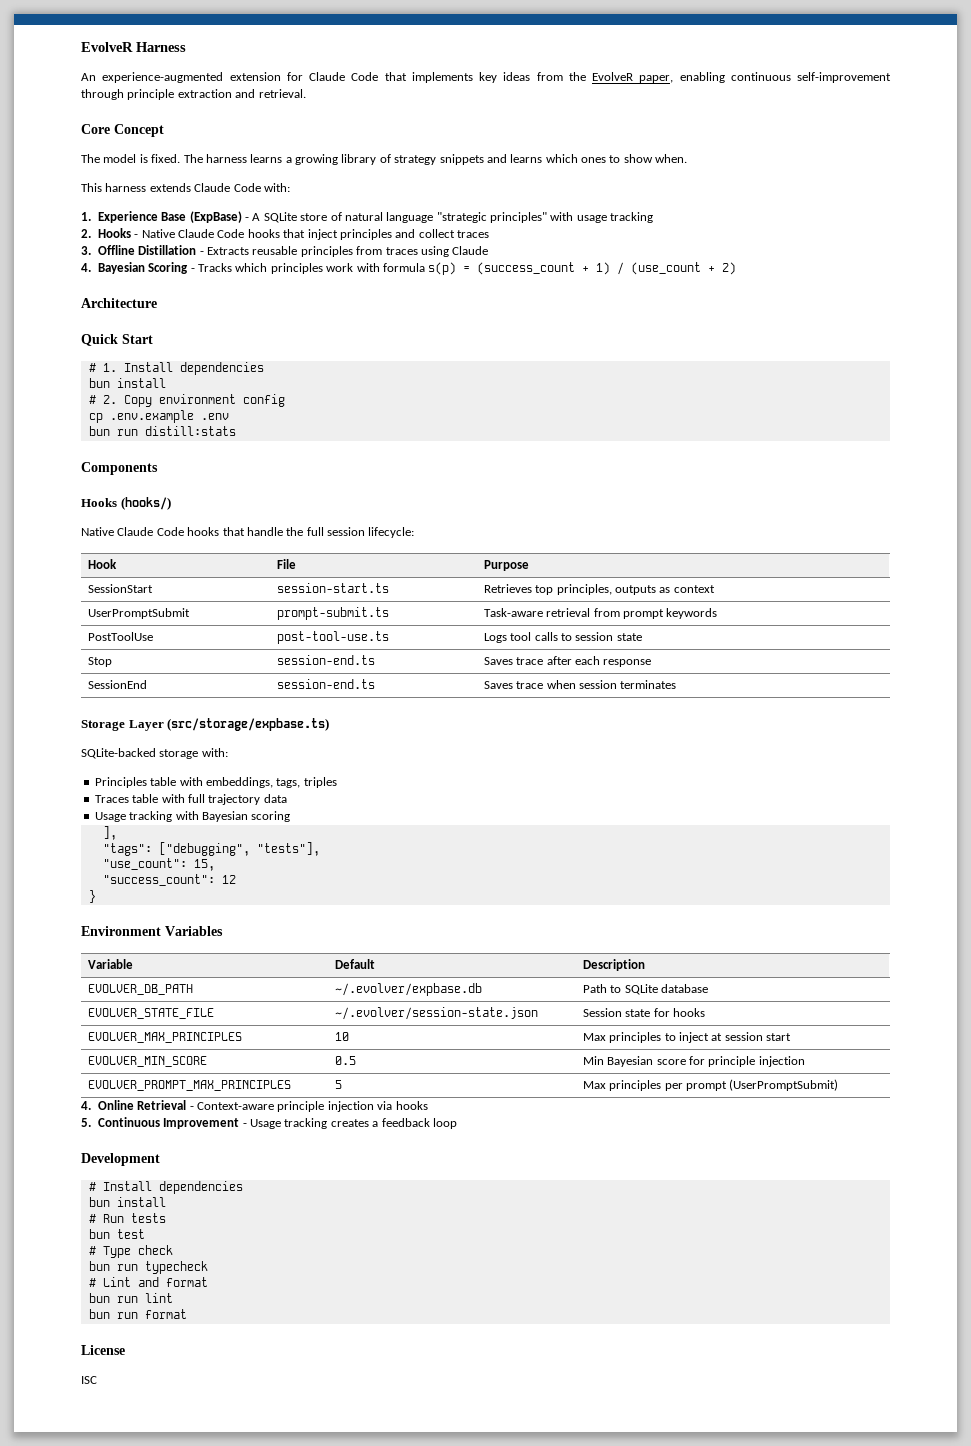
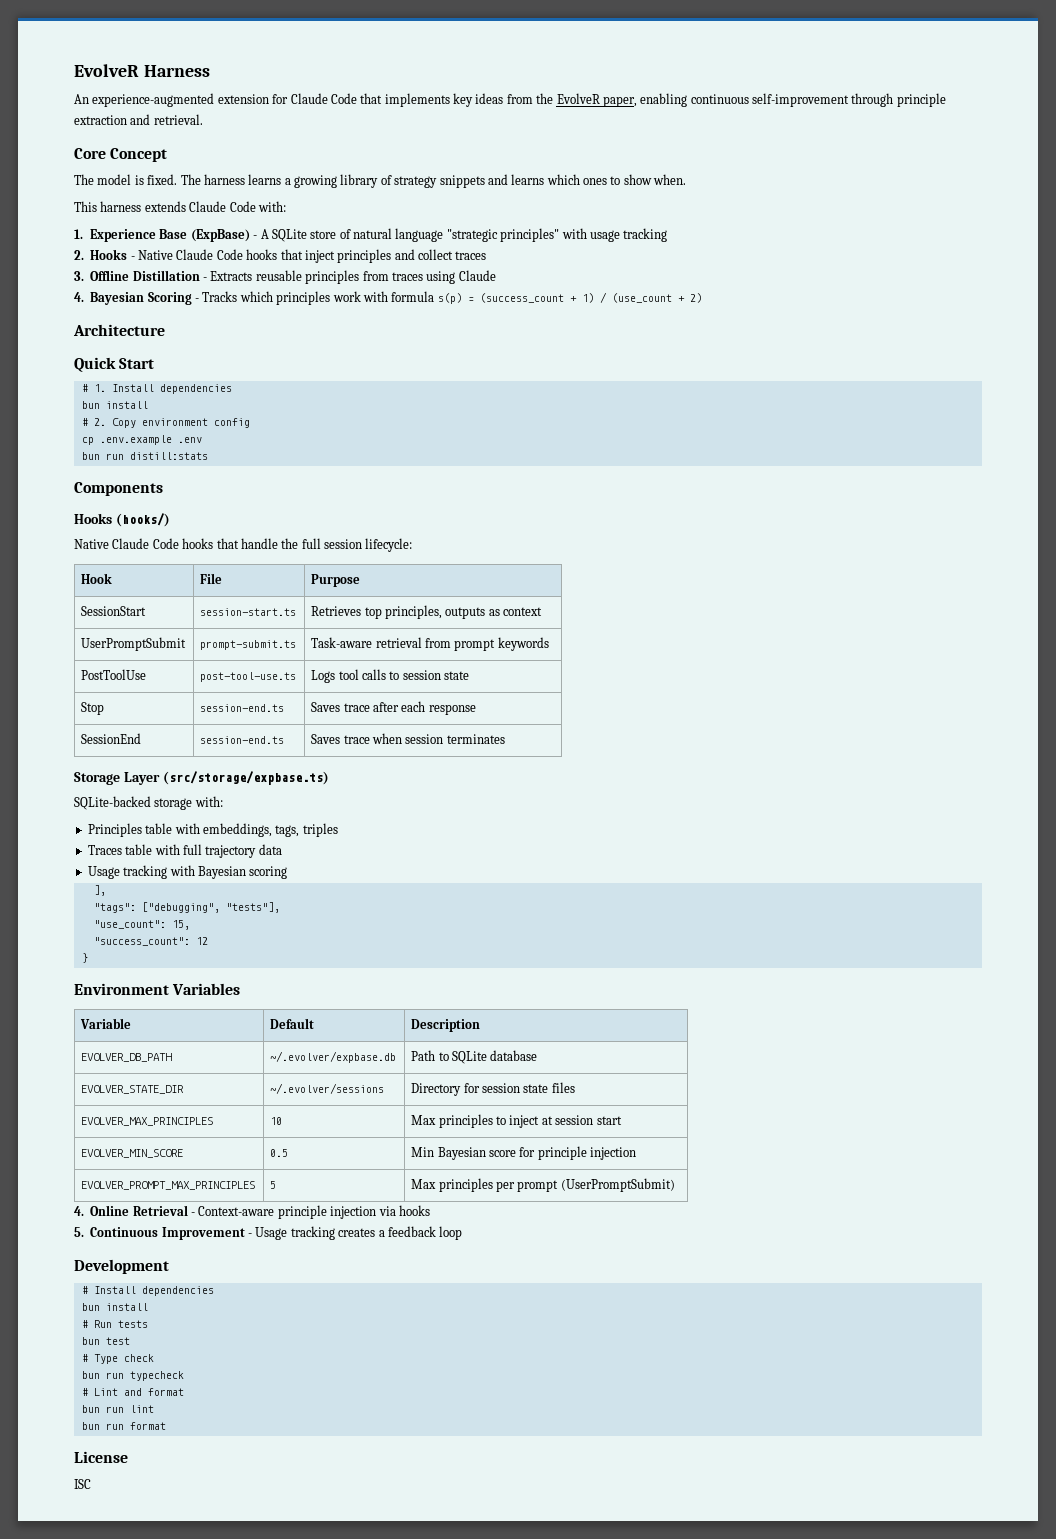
- EVOLVER_STATE_FILE | ~/.evolver/session-state.json | Session state for hooks
+ EVOLVER_STATE_DIR | ~/.evolver/sessions | Directory for session state files

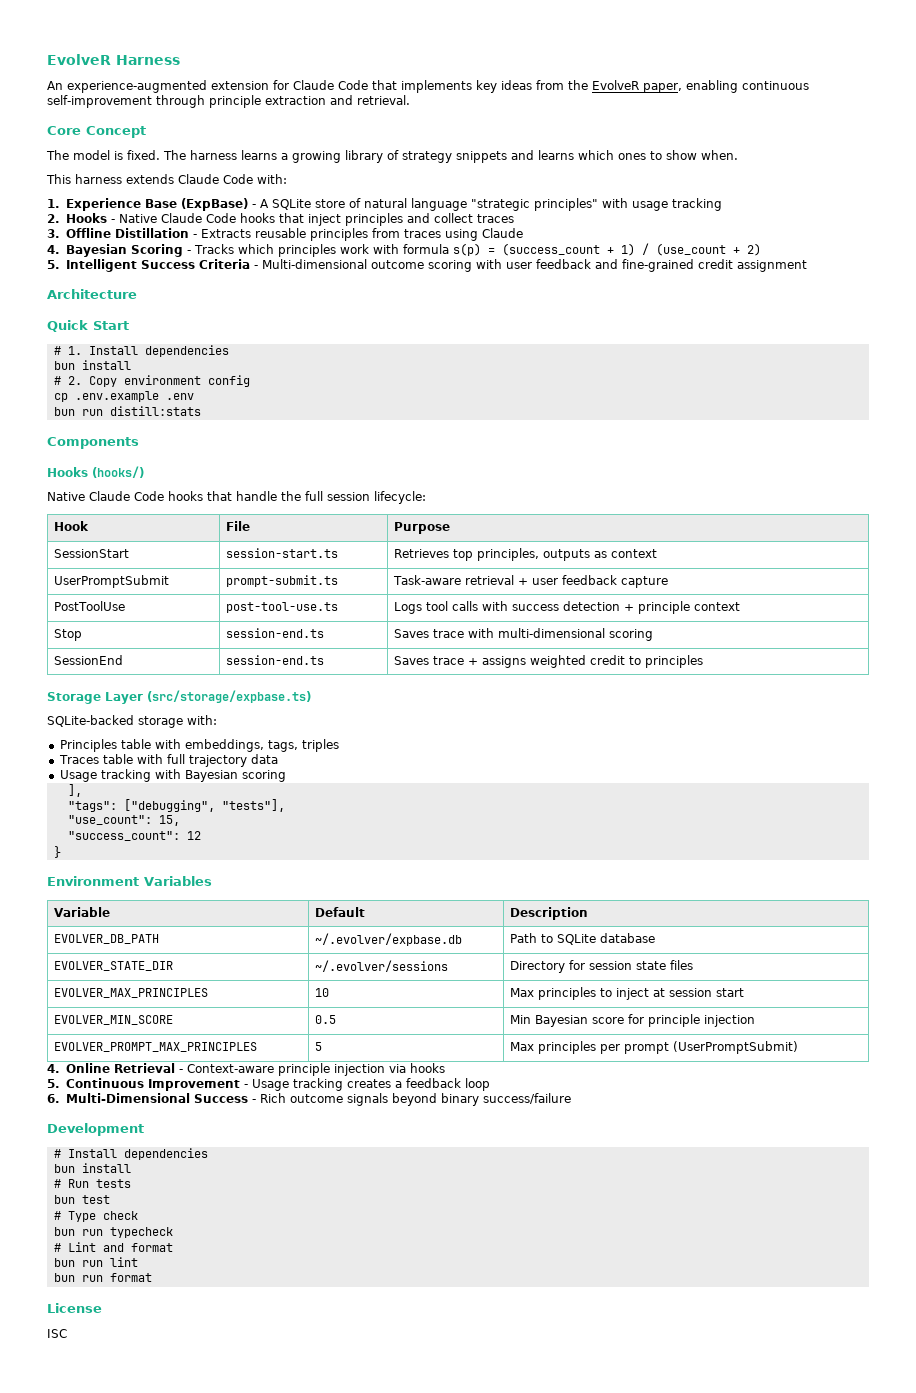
+ 5. Intelligent Success Criteria - Multi-dimensional outcome scoring with user feedback and fine-grained credit assignment
- UserPromptSubmit | prompt-submit.ts | Task-aware retrieval from prompt keywords
+ UserPromptSubmit | prompt-submit.ts | Task-aware retrieval + user feedback capture
- PostToolUse | post-tool-use.ts | Logs tool calls to session state
+ PostToolUse | post-tool-use.ts | Logs tool calls with success detection + principle context
- Stop | session-end.ts | Saves trace after each response
+ Stop | session-end.ts | Saves trace with multi-dimensional scoring
- SessionEnd | session-end.ts | Saves trace when session terminates
+ SessionEnd | session-end.ts | Saves trace + assigns weighted credit to principles
+ 6. Multi-Dimensional Success - Rich outcome signals beyond binary success/failure

